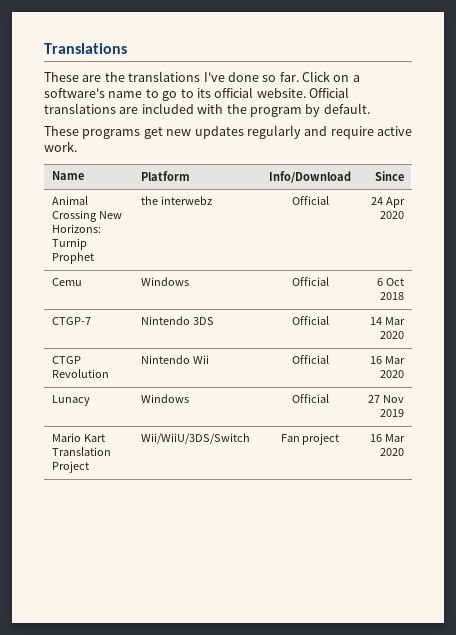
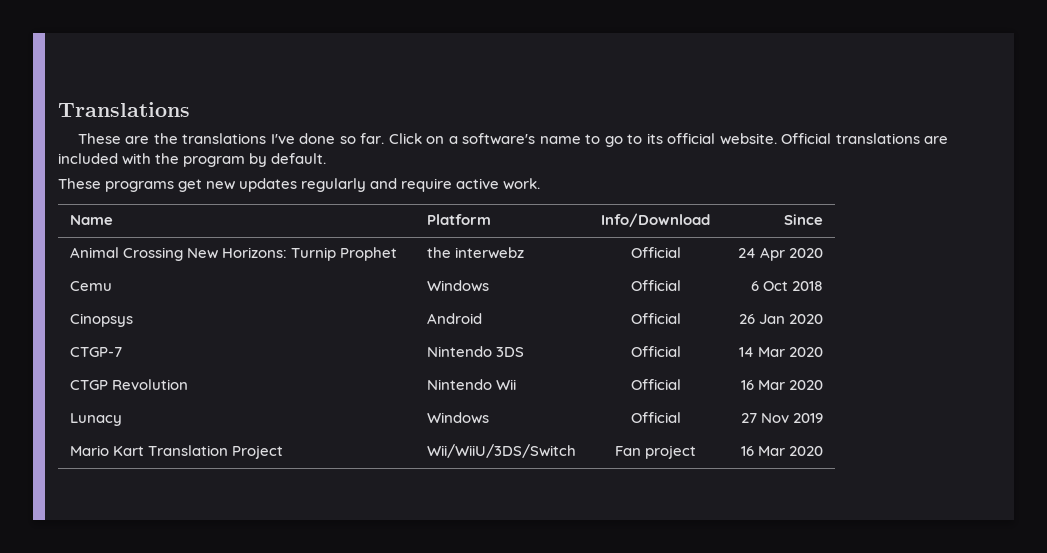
+ Cinopsys | Android | Official | 26 Jan 2020

